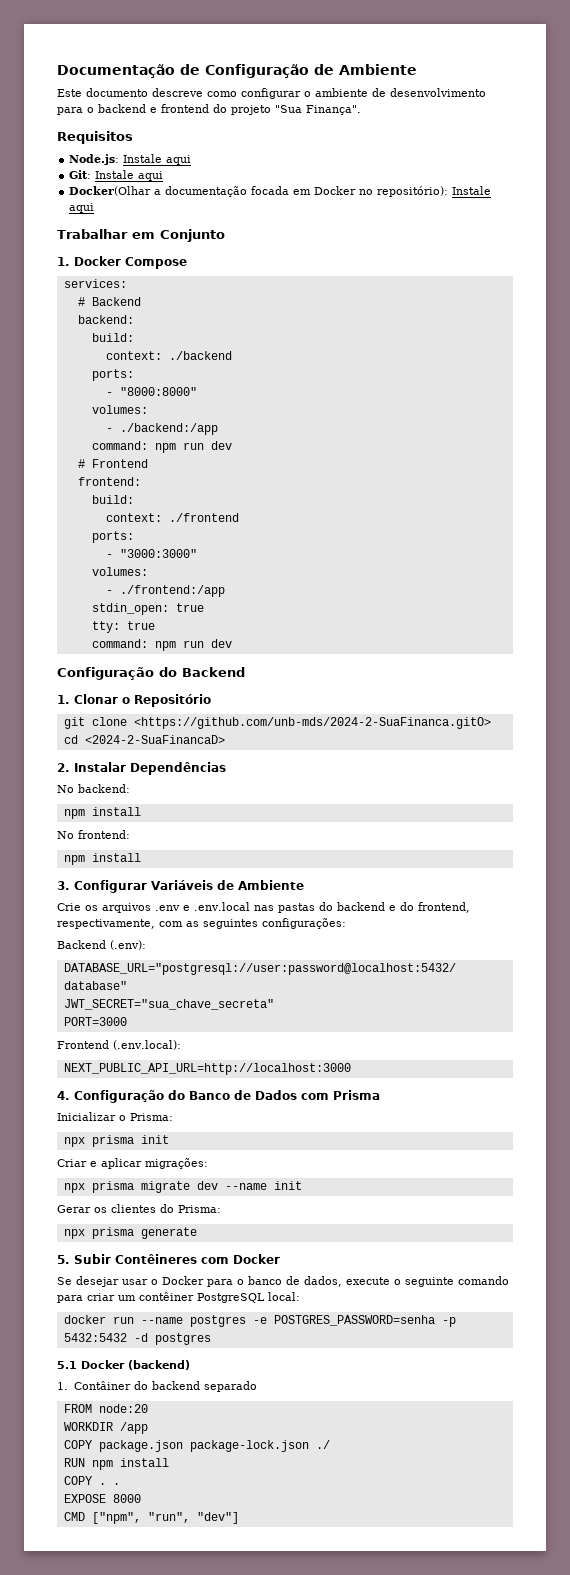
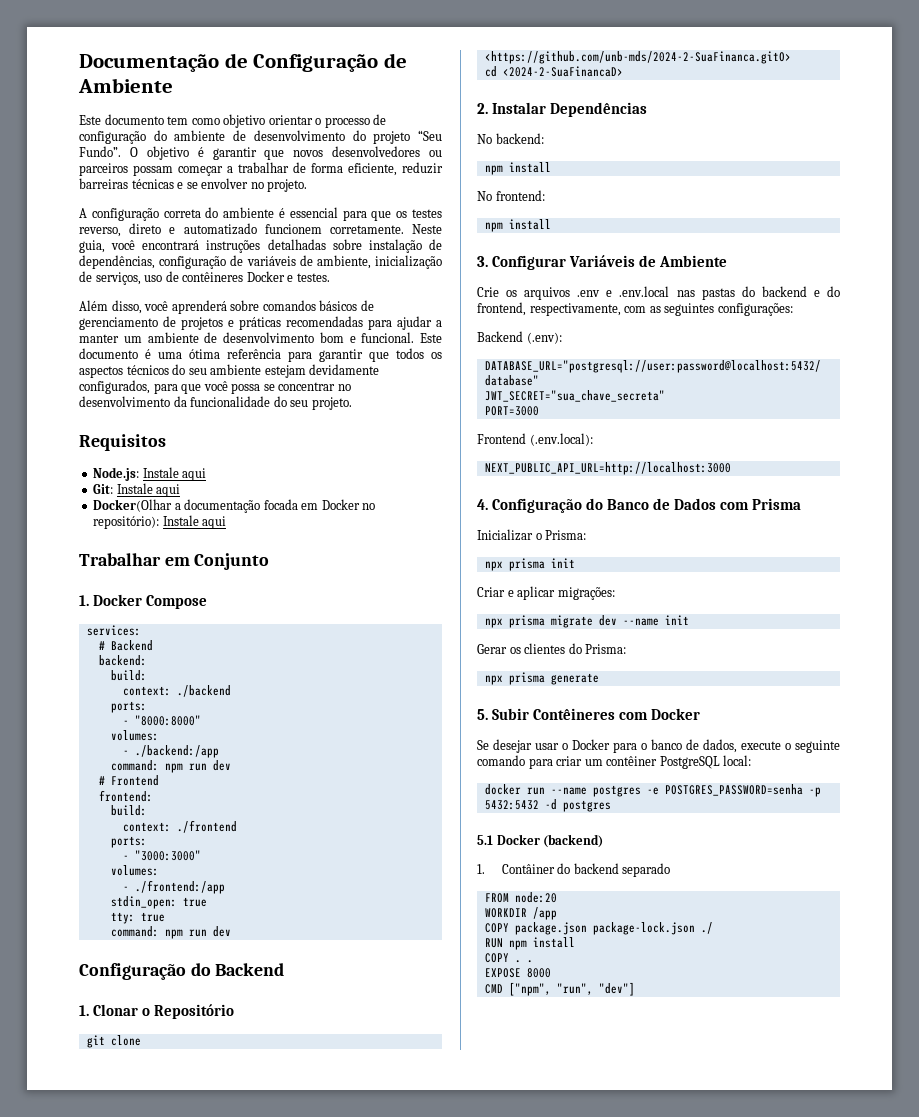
- Este documento descreve como configurar o ambiente de desenvolvimento para o backend e frontend do projeto "Sua Finança".
+ Este documento tem como objetivo orientar o processo de configuração do ambiente de desenvolvimento do projeto “Seu Fundo”. O objetivo é garantir que novos desenvolvedores ou parceiros possam começar a trabalhar de forma eficiente, reduzir barreiras técnicas e se envolver no projeto.
+ A configuração correta do ambiente é essencial para que os testes reverso, direto e automatizado funcionem corretamente. Neste guia, você encontrará instruções detalhadas sobre instalação de dependências, configuração de variáveis de ambiente, inicialização de serviços, uso de contêineres Docker e testes.
+ Além disso, você aprenderá sobre comandos básicos de gerenciamento de projetos e práticas recomendadas para ajudar a manter um ambiente de desenvolvimento bom e funcional. Este documento é uma ótima referência para garantir que todos os aspectos técnicos do seu ambiente estejam devidamente configurados, para que você possa se concentrar no desenvolvimento da funcionalidade do seu projeto.

